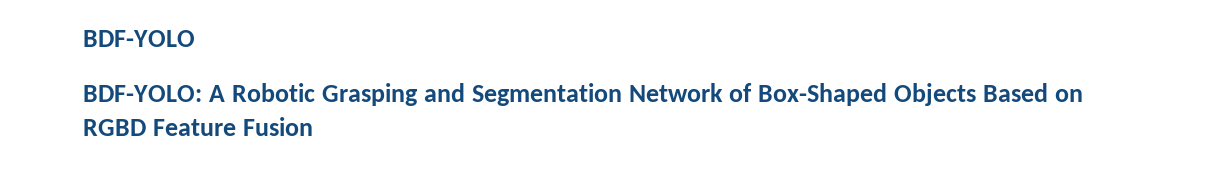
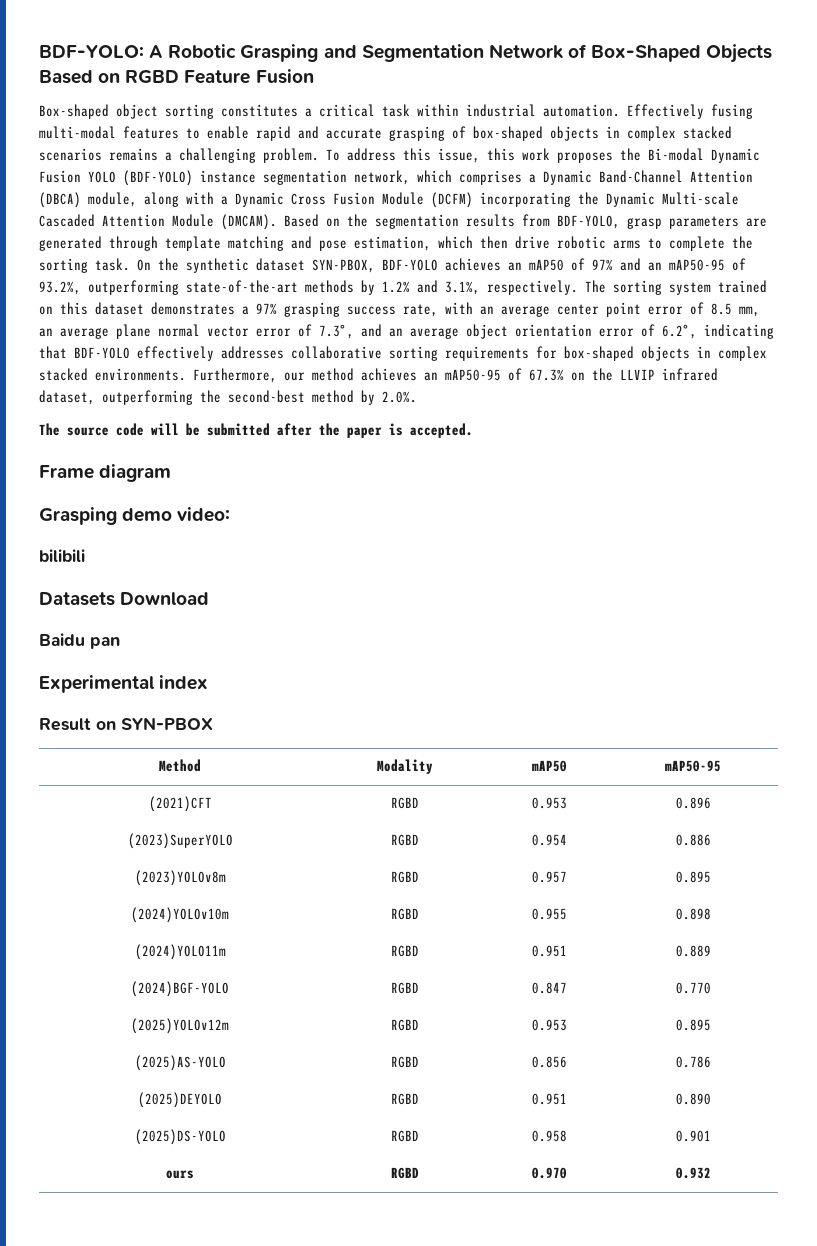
- BDF-YOLO
+ Box-shaped object sorting constitutes a critical task within industrial automation. Effectively fusing multi-modal features to enable rapid and accurate grasping of box-shaped objects in complex stacked scenarios remains a challenging problem. To address this issue, this work proposes the Bi-modal Dynamic Fusion YOLO (BDF-YOLO) instance segmentation network, which comprises a Dynamic Band-Channel Attention (DBCA) module, along with a Dynamic Cross Fusion Module (DCFM) incorporating the Dynamic Multi-scale Cascaded Attention Module (DMCAM). Based on the segmentation results from BDF-YOLO, grasp parameters are generated through template matching and pose estimation, which then drive robotic arms to complete the sorting task. On the synthetic dataset SYN-PBOX, BDF-YOLO achieves an mAP50 of 97% and an mAP50-95 of 93.2%, outperforming state-of-the-art methods by 1.2% and 3.1%, respectively. The sorting system trained on this dataset demonstrates a 97% grasping success rate, with an average center point error of 8.5 mm, an average plane normal vector error of 7.3°, and an average object orientation error of 6.2°, indicating that BDF-YOLO effectively addresses collaborative sorting requirements for box-shaped objects in complex stacked environments. Furthermore, our method achieves an mAP50-95 of 67.3% on the LLVIP infrared dataset, outperforming the second-best method by 2.0%.
+ The source code will be submitted after the paper is accepted.
+ Frame diagram
+ Grasping demo video:
+ bilibili
+ Datasets Download
+ Baidu pan
+ Experimental index
+ Result on SYN-PBOX
+ Method | Modality | mAP50 | mAP50-95
+ (2021)CFT | RGBD | 0.953 | 0.896
+ (2023)SuperYOLO | RGBD | 0.954 | 0.886
+ (2023)YOLOv8m | RGBD | 0.957 | 0.895
+ (2024)YOLOv10m | RGBD | 0.955 | 0.898
+ (2024)YOLO11m | RGBD | 0.951 | 0.889
+ (2024)BGF-YOLO | RGBD | 0.847 | 0.770
+ (2025)YOLOv12m | RGBD | 0.953 | 0.895
+ (2025)AS-YOLO | RGBD | 0.856 | 0.786
+ (2025)DEYOLO | RGBD | 0.951 | 0.890
+ (2025)DS-YOLO | RGBD | 0.958 | 0.901
+ ours | RGBD | 0.970 | 0.932

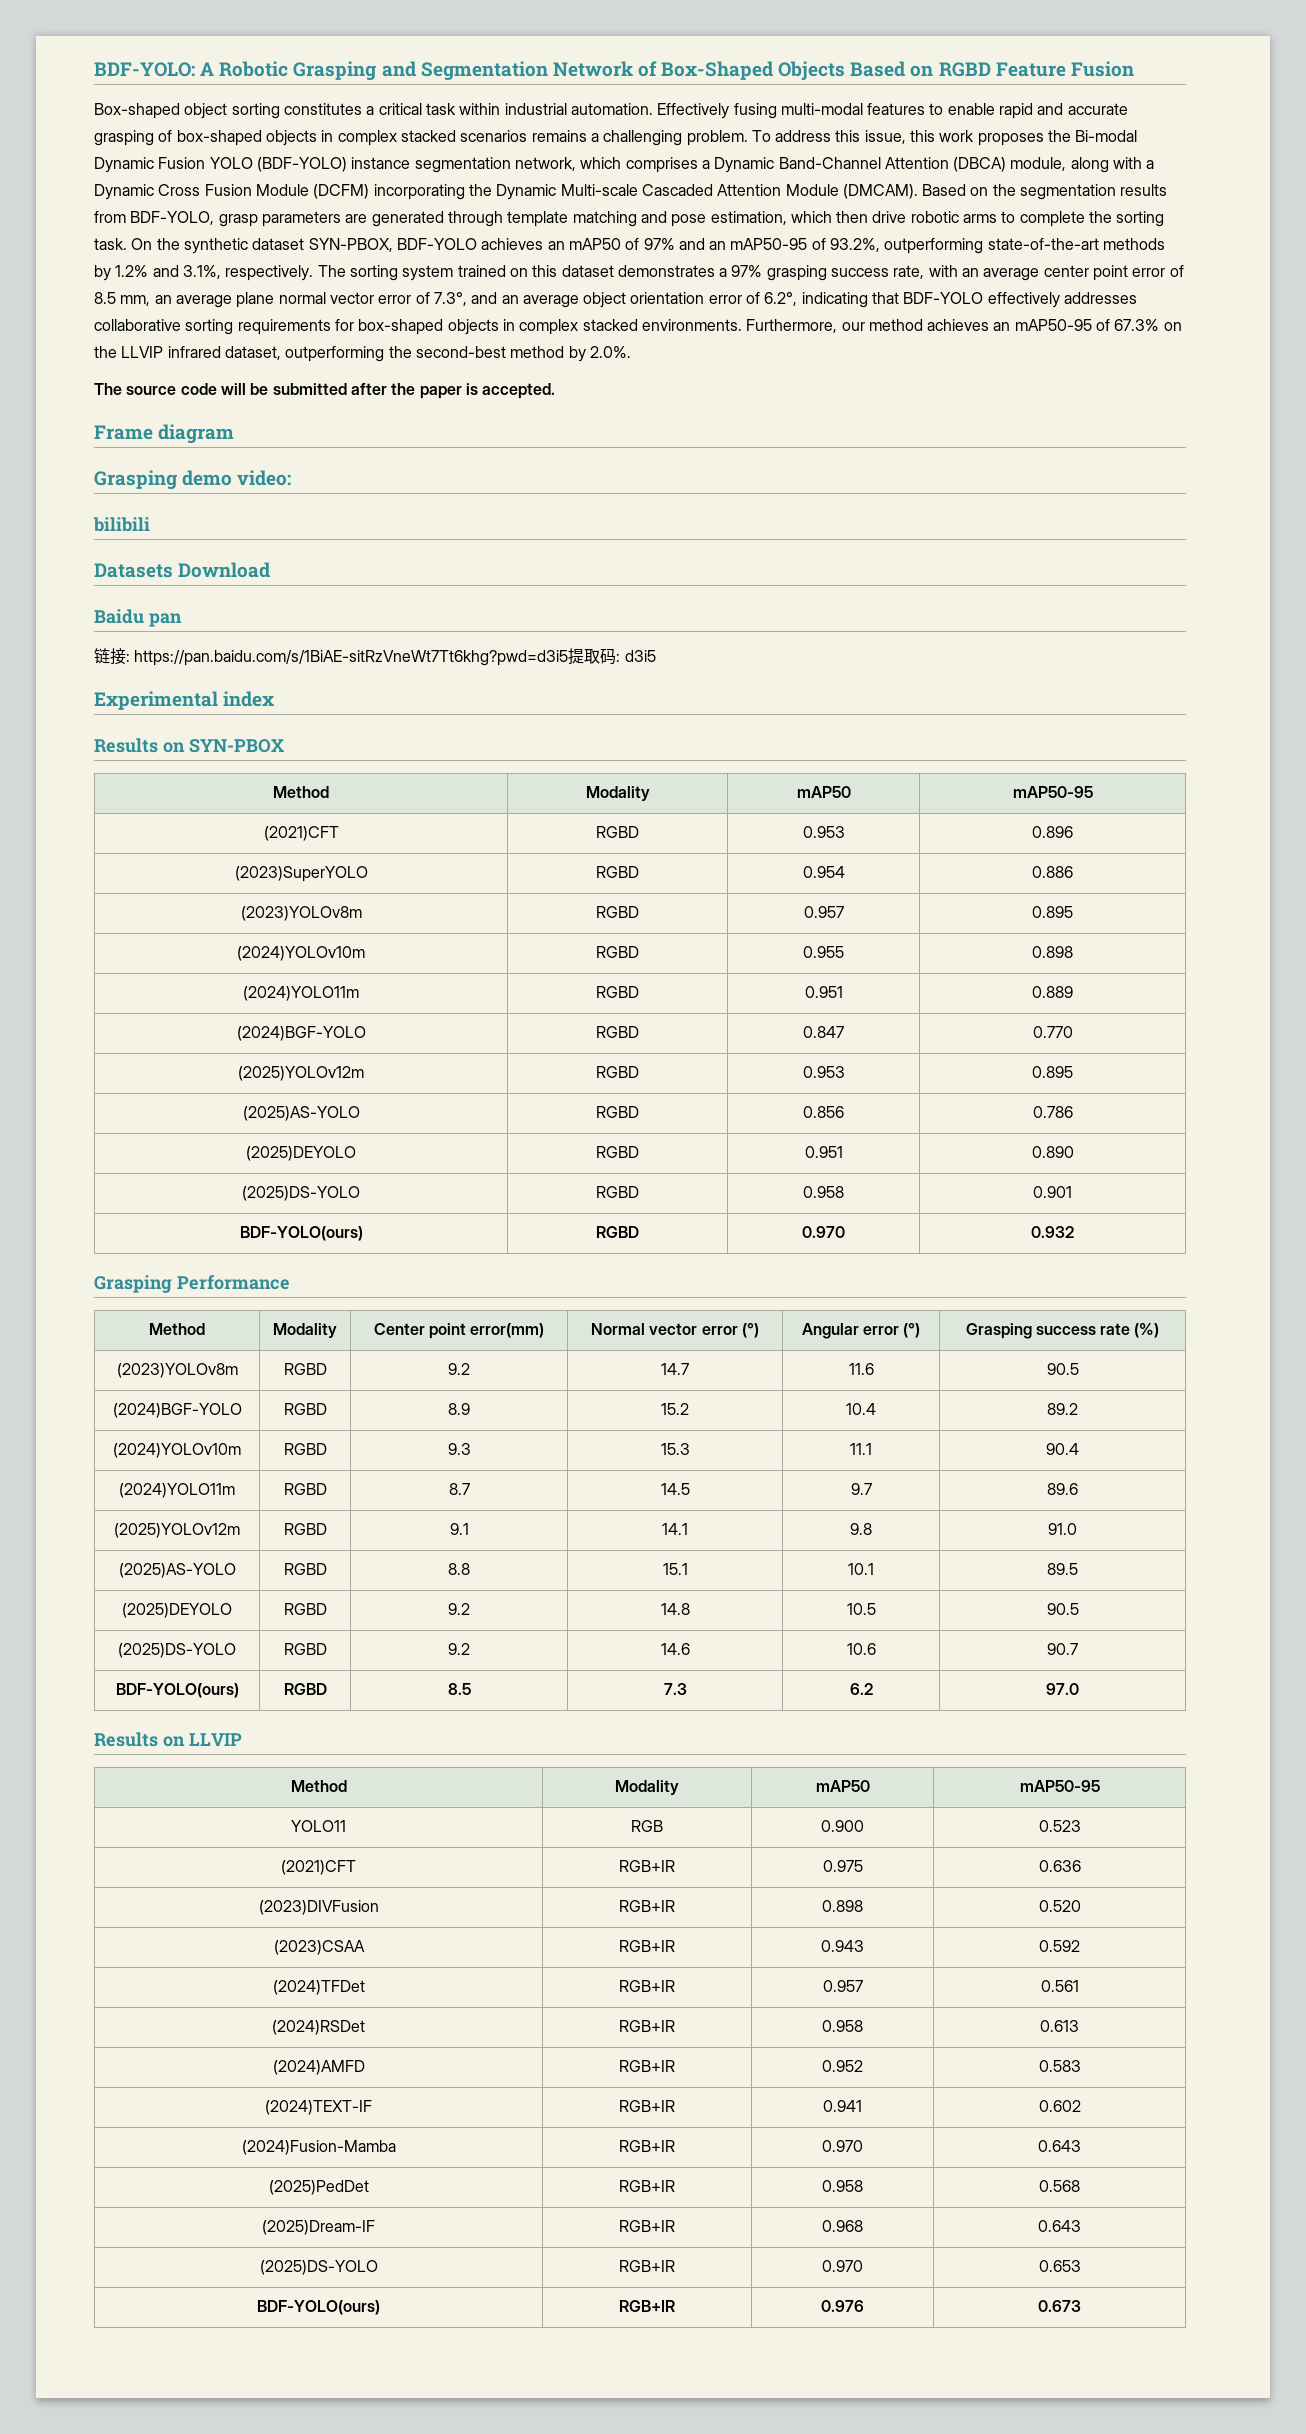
+ 链接: https://pan.baidu.com/s/1BiAE-sitRzVneWt7Tt6khg?pwd=d3i5提取码: d3i5
- Result on SYN-PBOX
+ Results on SYN-PBOX
- ours | RGBD | 0.970 | 0.932
+ BDF-YOLO(ours) | RGBD | 0.970 | 0.932
+ Grasping Performance
+ Method | Modality | Center point error(mm) | Normal vector error (°) | Angular error (°) | Grasping success rate (%)
+ (2023)YOLOv8m | RGBD | 9.2 | 14.7 | 11.6 | 90.5
+ (2024)BGF-YOLO | RGBD | 8.9 | 15.2 | 10.4 | 89.2
+ (2024)YOLOv10m | RGBD | 9.3 | 15.3 | 11.1 | 90.4
+ (2024)YOLO11m | RGBD | 8.7 | 14.5 | 9.7 | 89.6
+ (2025)YOLOv12m | RGBD | 9.1 | 14.1 | 9.8 | 91.0
+ (2025)AS-YOLO | RGBD | 8.8 | 15.1 | 10.1 | 89.5
+ (2025)DEYOLO | RGBD | 9.2 | 14.8 | 10.5 | 90.5
+ (2025)DS-YOLO | RGBD | 9.2 | 14.6 | 10.6 | 90.7
+ BDF-YOLO(ours) | RGBD | 8.5 | 7.3 | 6.2 | 97.0
+ Results on LLVIP
+ Method | Modality | mAP50 | mAP50-95
+ YOLO11 | RGB | 0.900 | 0.523
+ (2021)CFT | RGB+IR | 0.975 | 0.636
+ (2023)DIVFusion | RGB+IR | 0.898 | 0.520
+ (2023)CSAA | RGB+IR | 0.943 | 0.592
+ (2024)TFDet | RGB+IR | 0.957 | 0.561
+ (2024)RSDet | RGB+IR | 0.958 | 0.613
+ (2024)AMFD | RGB+IR | 0.952 | 0.583
+ (2024)TEXT-IF | RGB+IR | 0.941 | 0.602
+ (2024)Fusion-Mamba | RGB+IR | 0.970 | 0.643
+ (2025)PedDet | RGB+IR | 0.958 | 0.568
+ (2025)Dream-IF | RGB+IR | 0.968 | 0.643
+ (2025)DS-YOLO | RGB+IR | 0.970 | 0.653
+ BDF-YOLO(ours) | RGB+IR | 0.976 | 0.673

